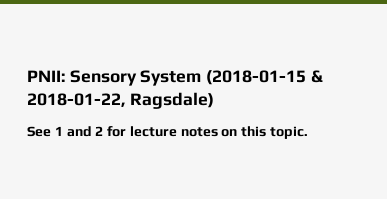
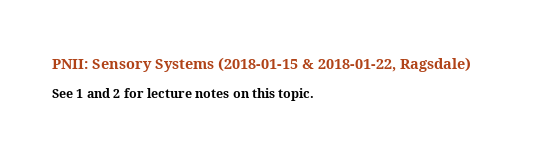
- PNII: Sensory System (2018-01-15 & 2018-01-22, Ragsdale)
+ PNII: Sensory Systems (2018-01-15 & 2018-01-22, Ragsdale)

